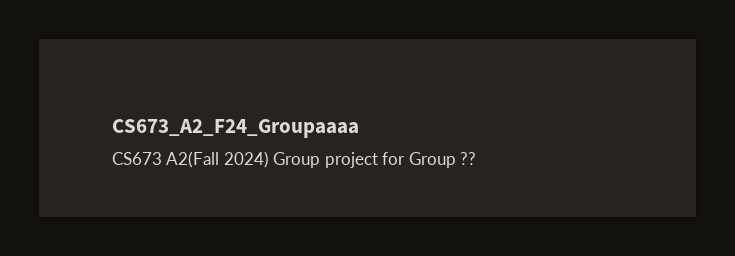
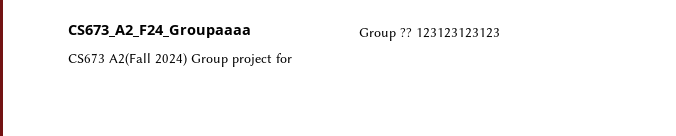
+ 123123123123

